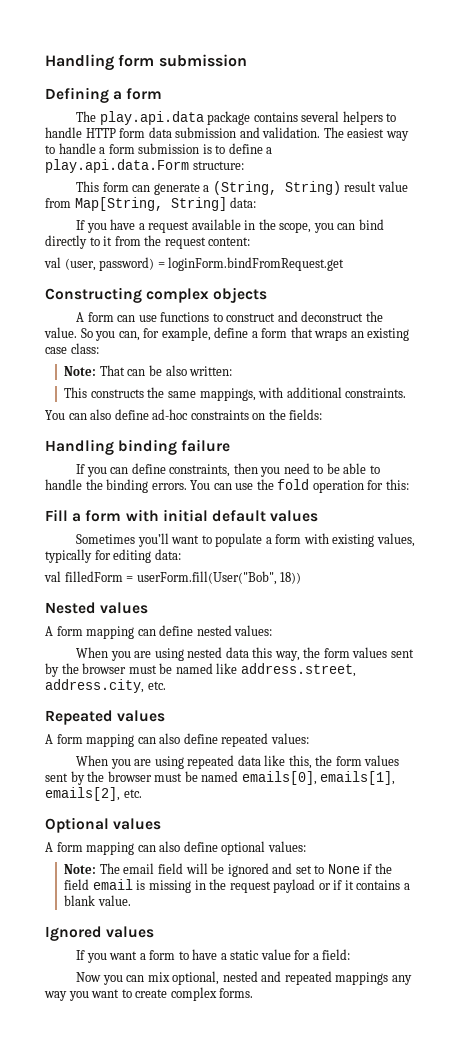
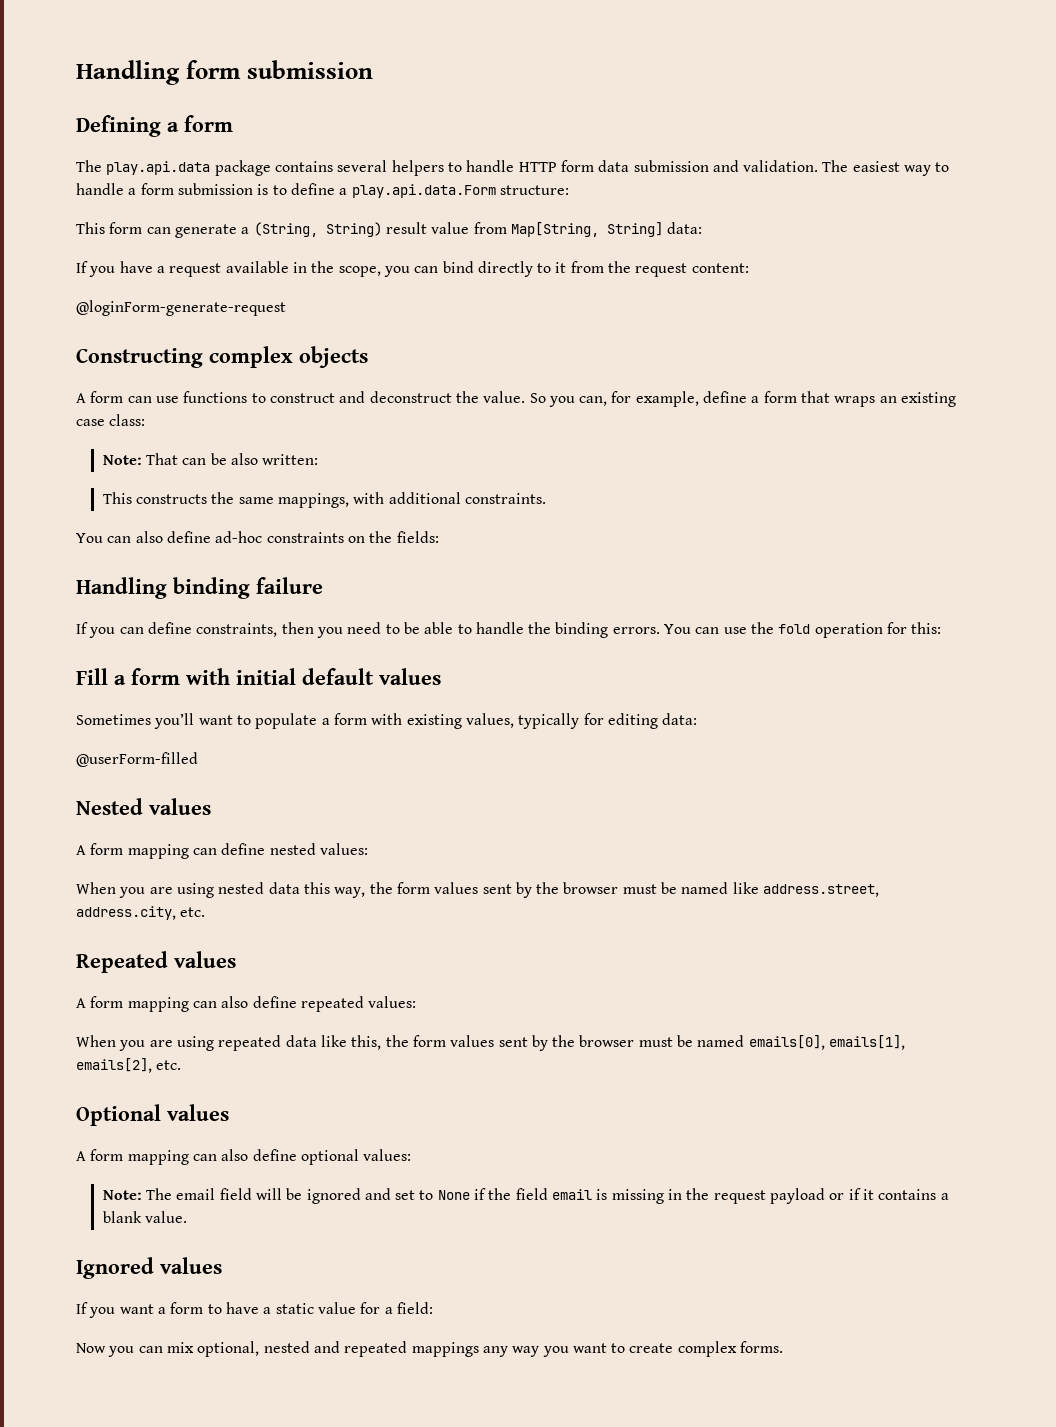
- val (user, password) = loginForm.bindFromRequest.get
+ @loginForm-generate-request
- val filledForm = userForm.fill(User("Bob", 18))
+ @userForm-filled

